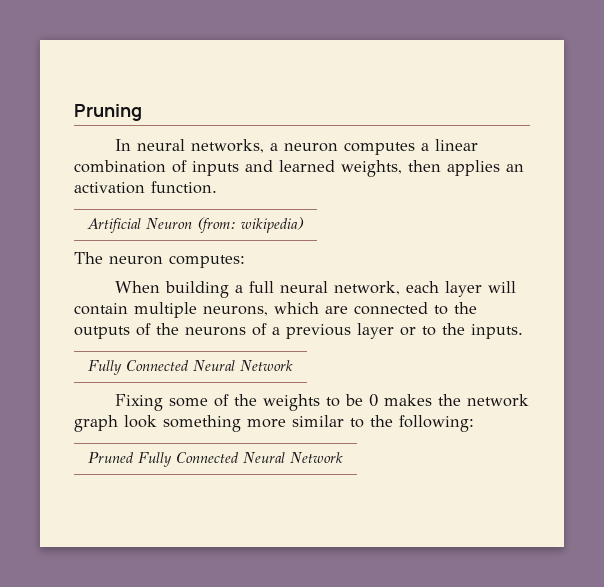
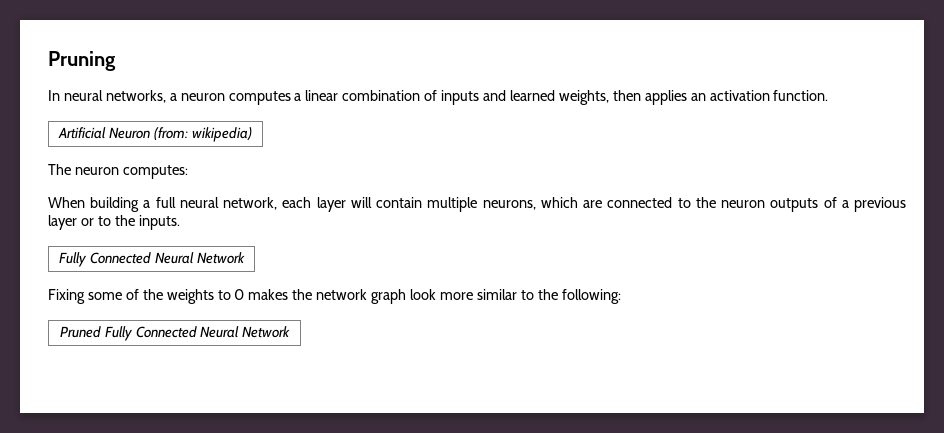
- When building a full neural network, each layer will contain multiple neurons, which are connected to the outputs of the neurons of a previous layer or to the inputs.
+ When building a full neural network, each layer will contain multiple neurons, which are connected to the neuron outputs of a previous layer or to the inputs.
- Fixing some of the weights to be 0 makes the network graph look something more similar to the following:
+ Fixing some of the weights to 0 makes the network graph look more similar to the following:

